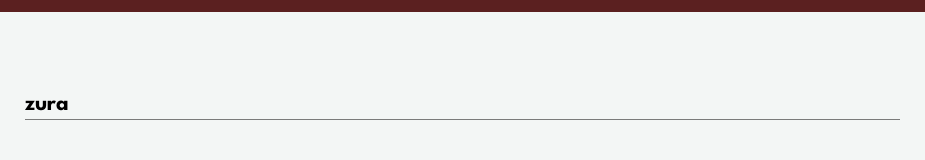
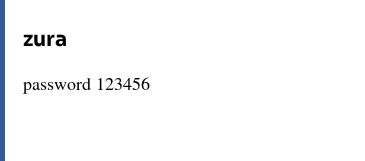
+ password 123456

